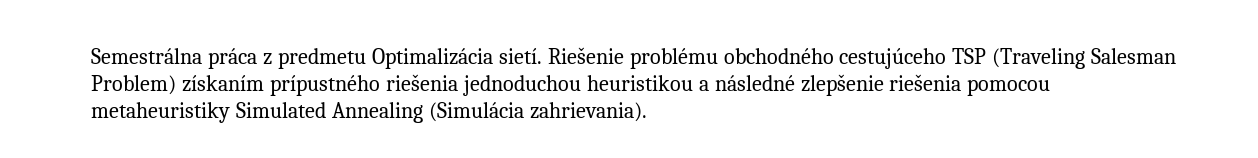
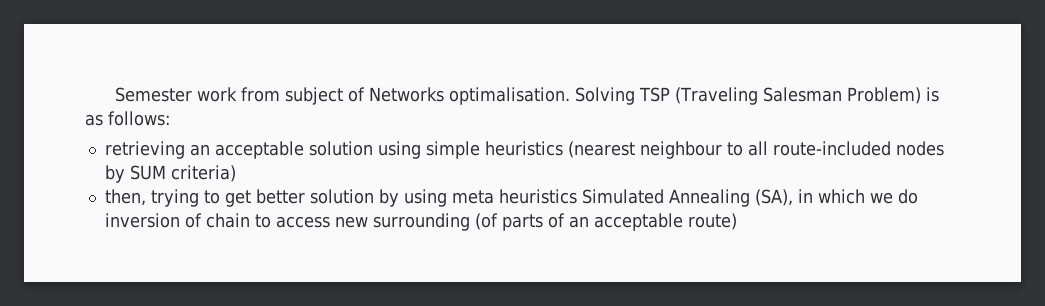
- Semestrálna práca z predmetu Optimalizácia sietí. Riešenie problému obchodného cestujúceho TSP (Traveling Salesman Problem) získaním prípustného riešenia jednoduchou heuristikou a následné zlepšenie riešenia pomocou metaheuristiky Simulated Annealing (Simulácia zahrievania).
+ Semester work from subject of Networks optimalisation. Solving TSP (Traveling Salesman Problem) is as follows:
+ retrieving an acceptable solution using simple heuristics (nearest neighbour to all route-included nodes by SUM criteria)
+ then, trying to get better solution by using meta heuristics Simulated Annealing (SA), in which we do inversion of chain to access new surrounding (of parts of an acceptable route)

